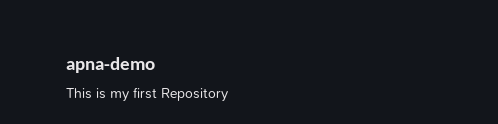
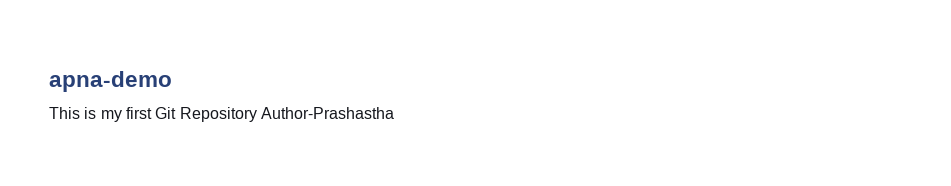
- This is my first Repository
+ This is my first Git Repository Author-Prashastha

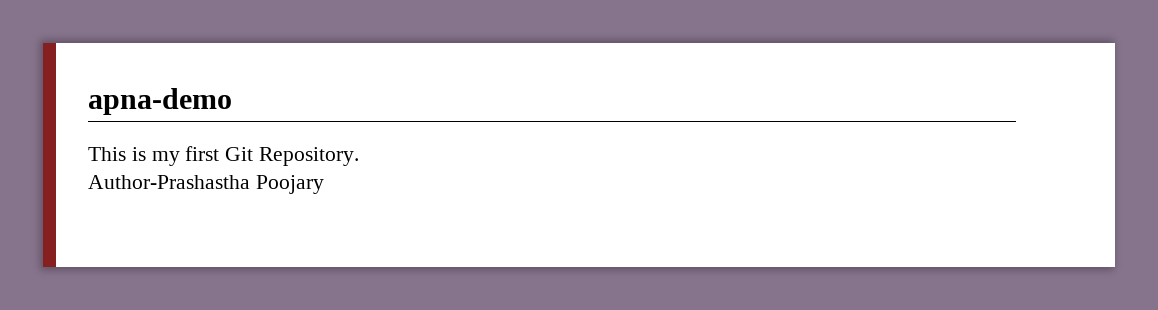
- This is my first Git Repository Author-Prashastha
+ This is my first Git Repository.
+ Author-Prashastha Poojary

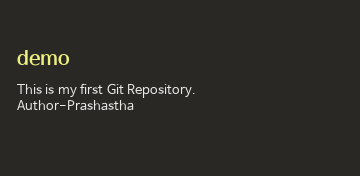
- apna-demo
+ demo
- Author-Prashastha Poojary
+ Author-Prashastha

